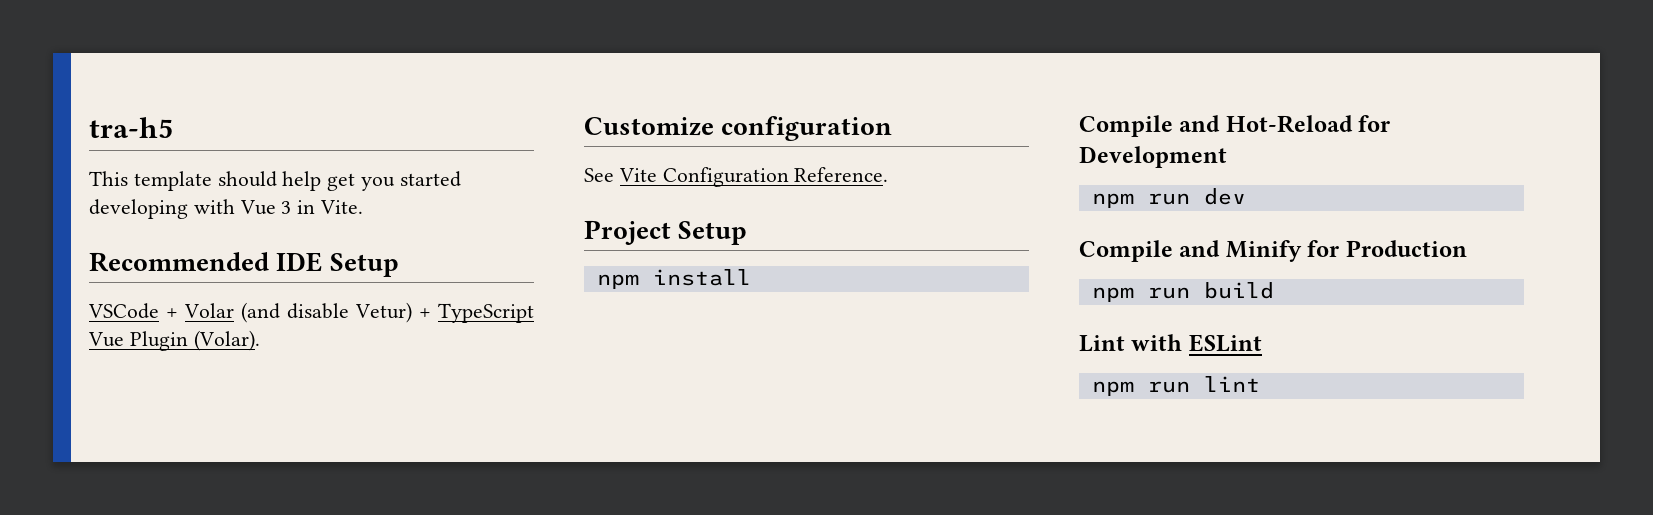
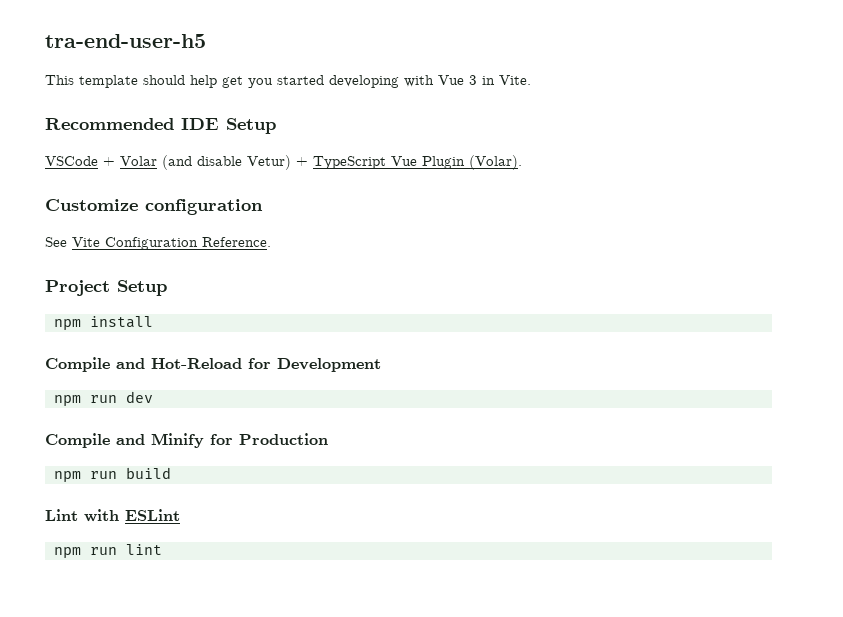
- tra-h5
+ tra-end-user-h5

